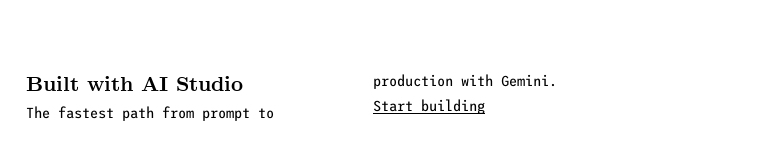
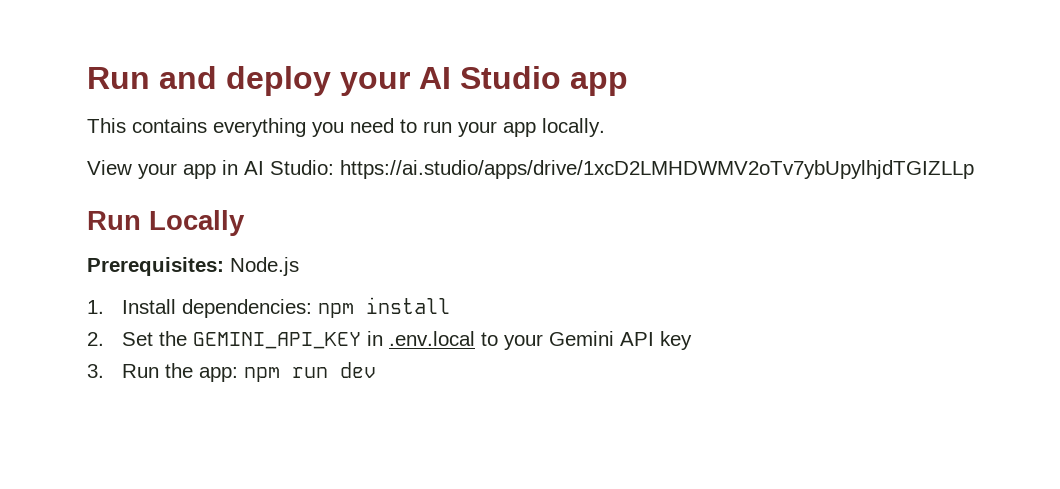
- Built with AI Studio
- The fastest path from prompt to production with Gemini.
- Start building
+ Run and deploy your AI Studio app
+ This contains everything you need to run your app locally.
+ View your app in AI Studio: https://ai.studio/apps/drive/1xcD2LMHDWMV2oTv7ybUpylhjdTGIZLLp
+ Run Locally
+ Prerequisites: Node.js
+ 1. Install dependencies: npm install
+ 2. Set the GEMINI_API_KEY in .env.local to your Gemini API key
+ 3. Run the app: npm run dev

